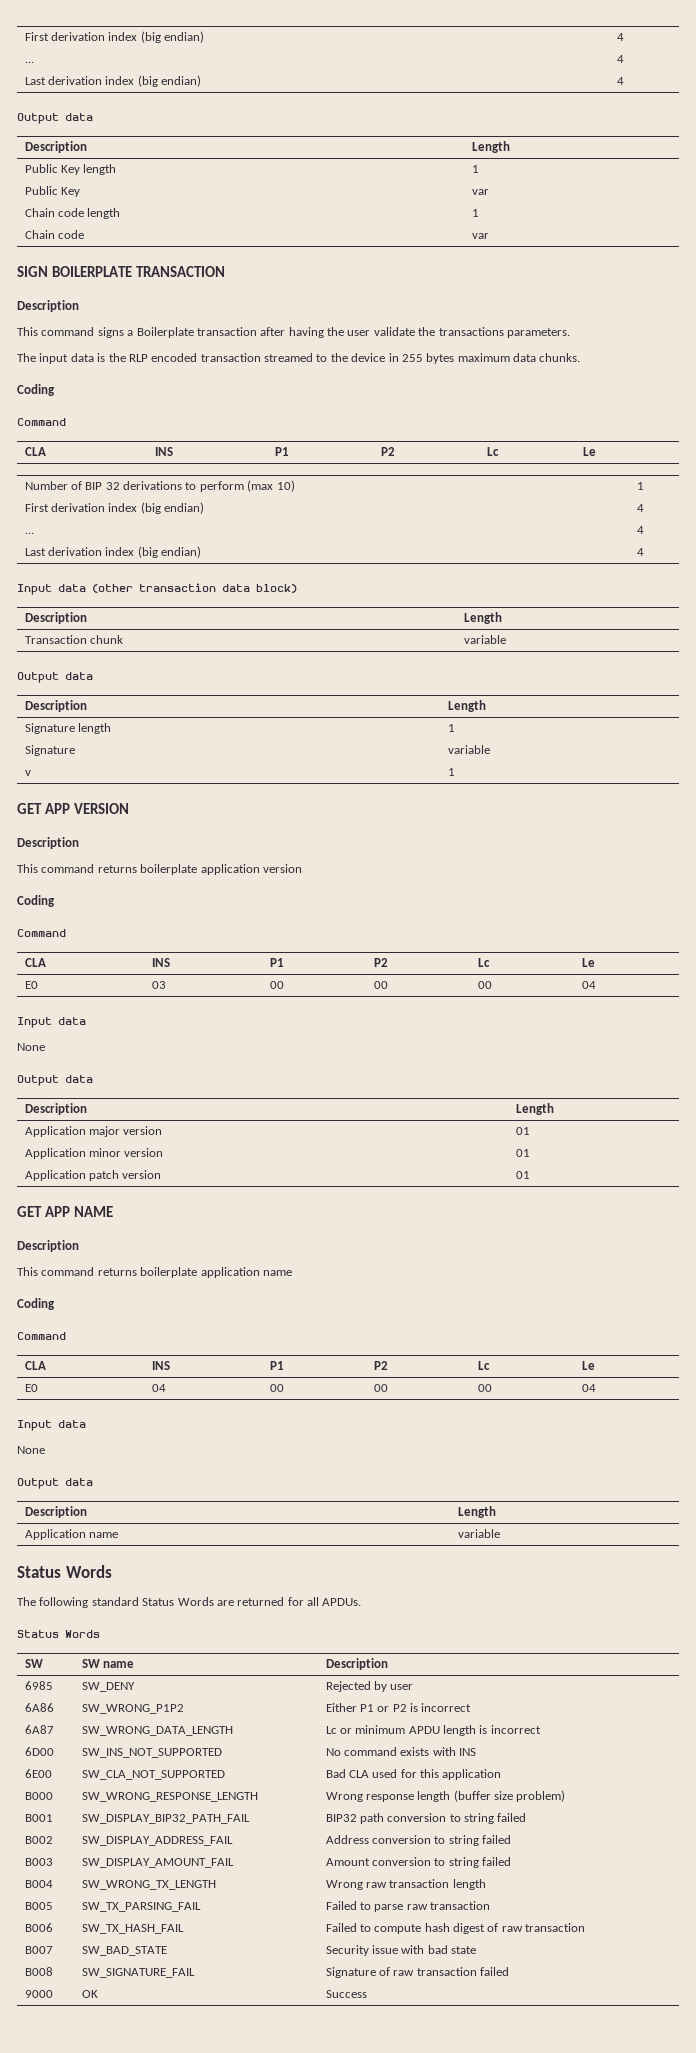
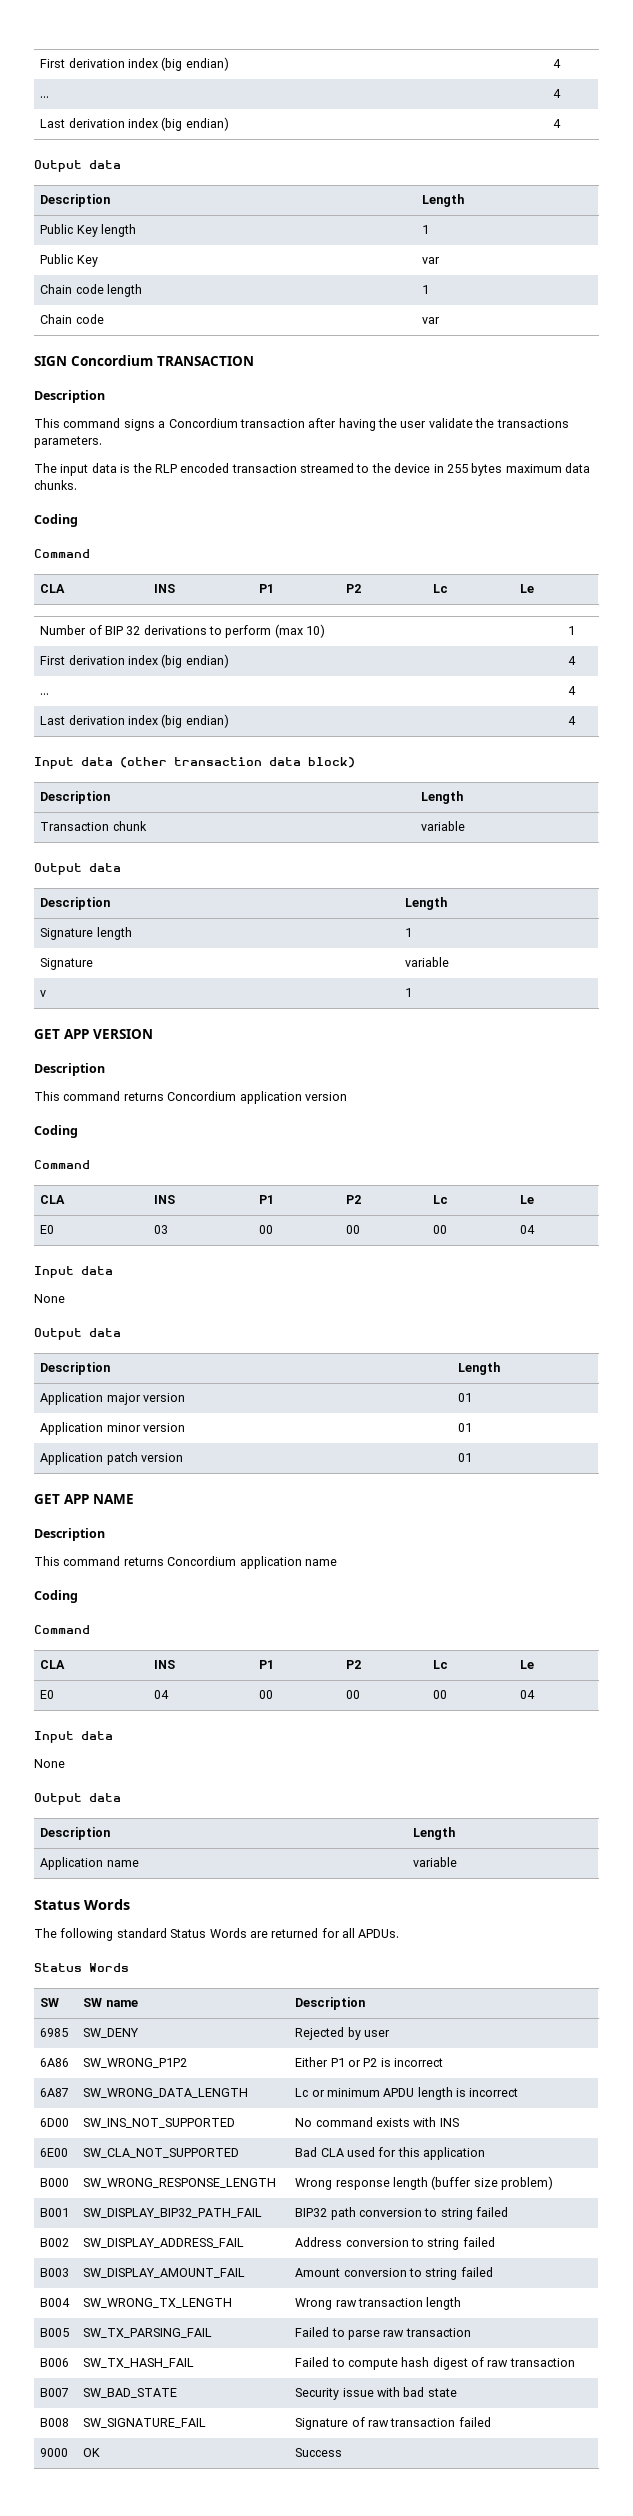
- SIGN BOILERPLATE TRANSACTION
+ SIGN Concordium TRANSACTION
- This command signs a Boilerplate transaction after having the user validate the transactions parameters.
+ This command signs a Concordium transaction after having the user validate the transactions parameters.
- This command returns boilerplate application version
+ This command returns Concordium application version
- This command returns boilerplate application name
+ This command returns Concordium application name

